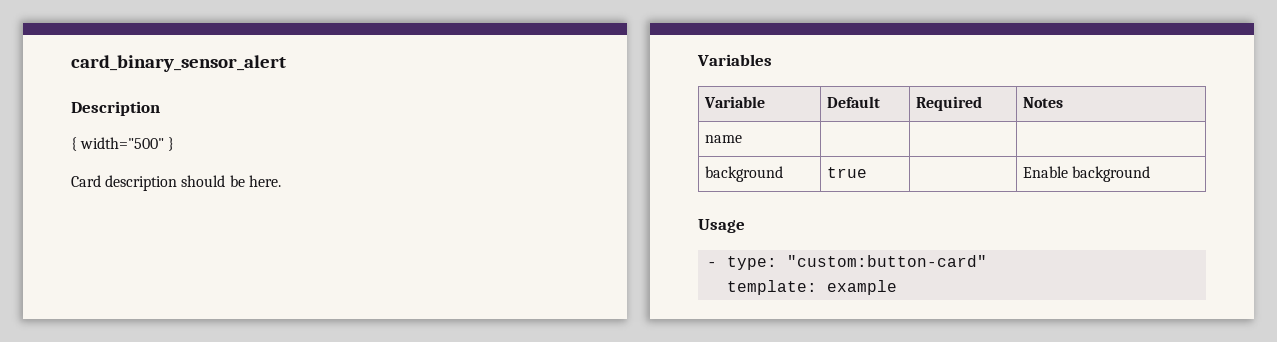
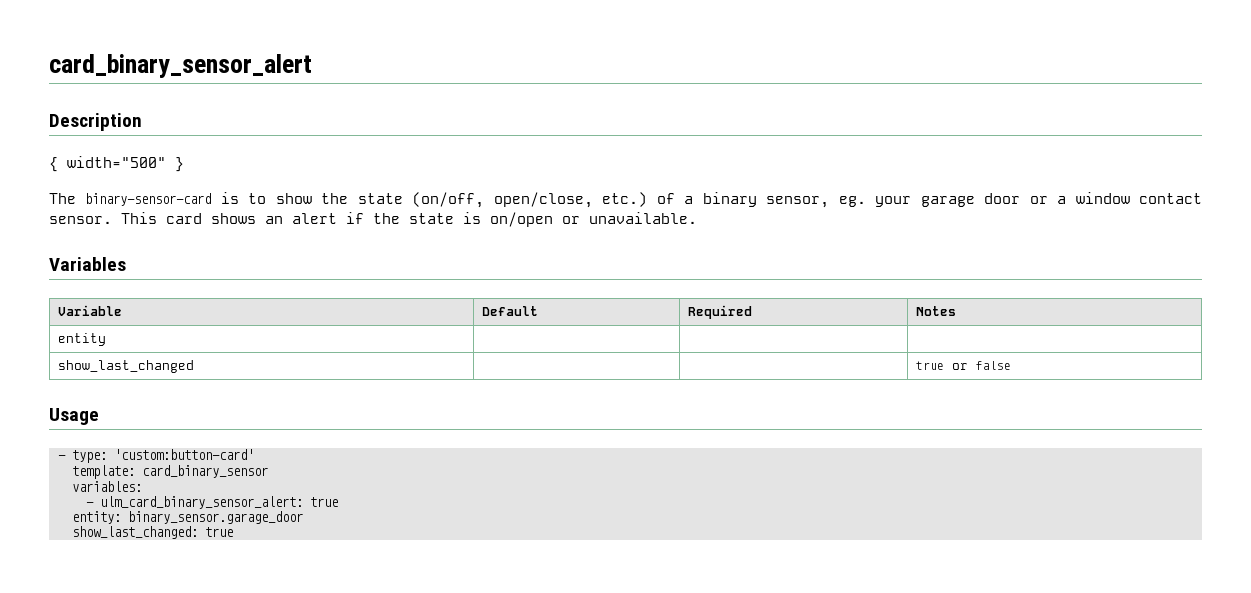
- Card description should be here.
+ The binary-sensor-card is to show the state (on/off, open/close, etc.) of a binary sensor, eg. your garage door or a window contact sensor. This card shows an alert if the state is on/open or unavailable.
- name | | |
- background | true | | Enable background
+ entity | | |
+ show_last_changed | | | true or false
- - type: "custom:button-card"
+ - type: 'custom:button-card'
- template: example
+ template: card_binary_sensor
+ variables:
+ - ulm_card_binary_sensor_alert: true
+ entity: binary_sensor.garage_door
+ show_last_changed: true

